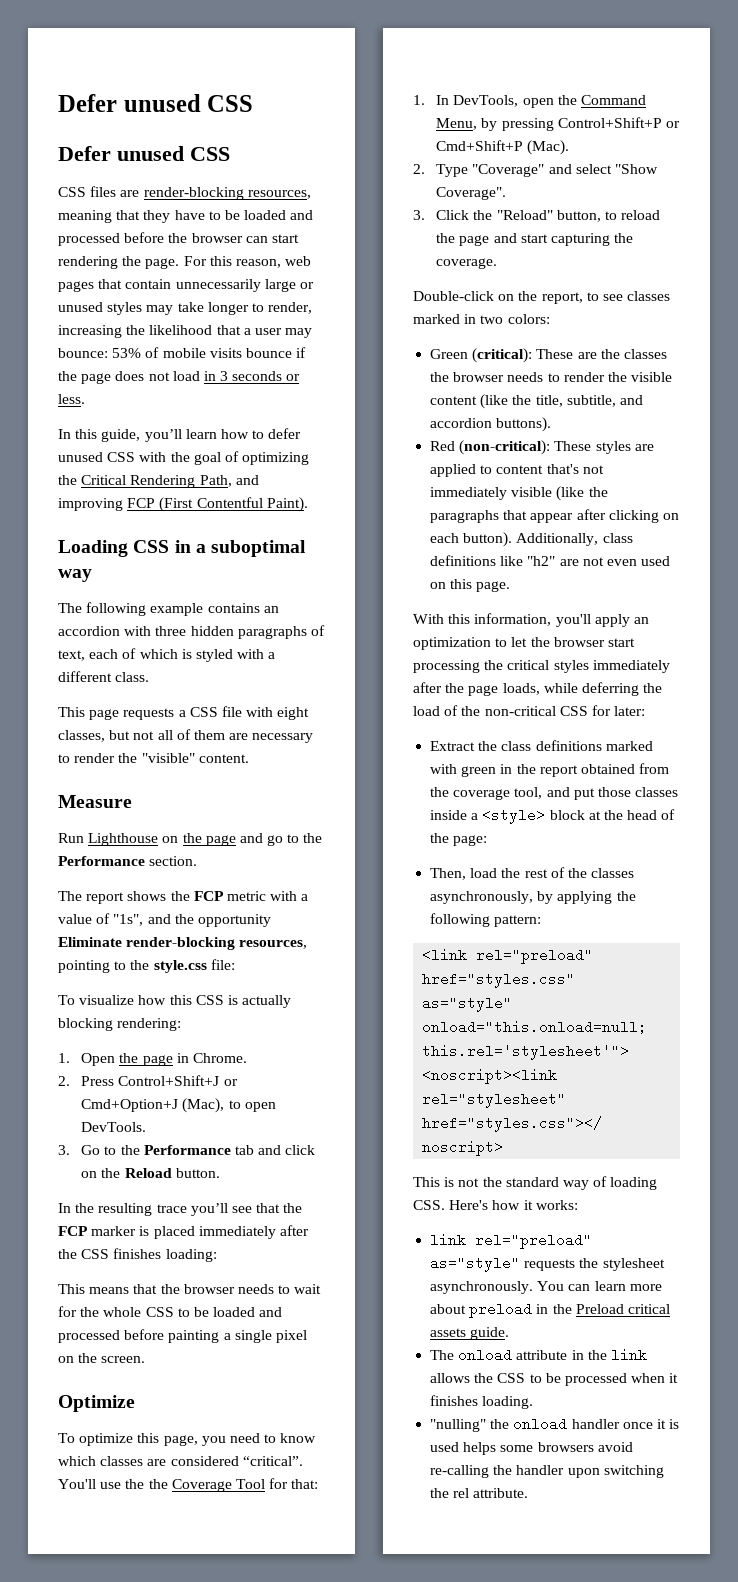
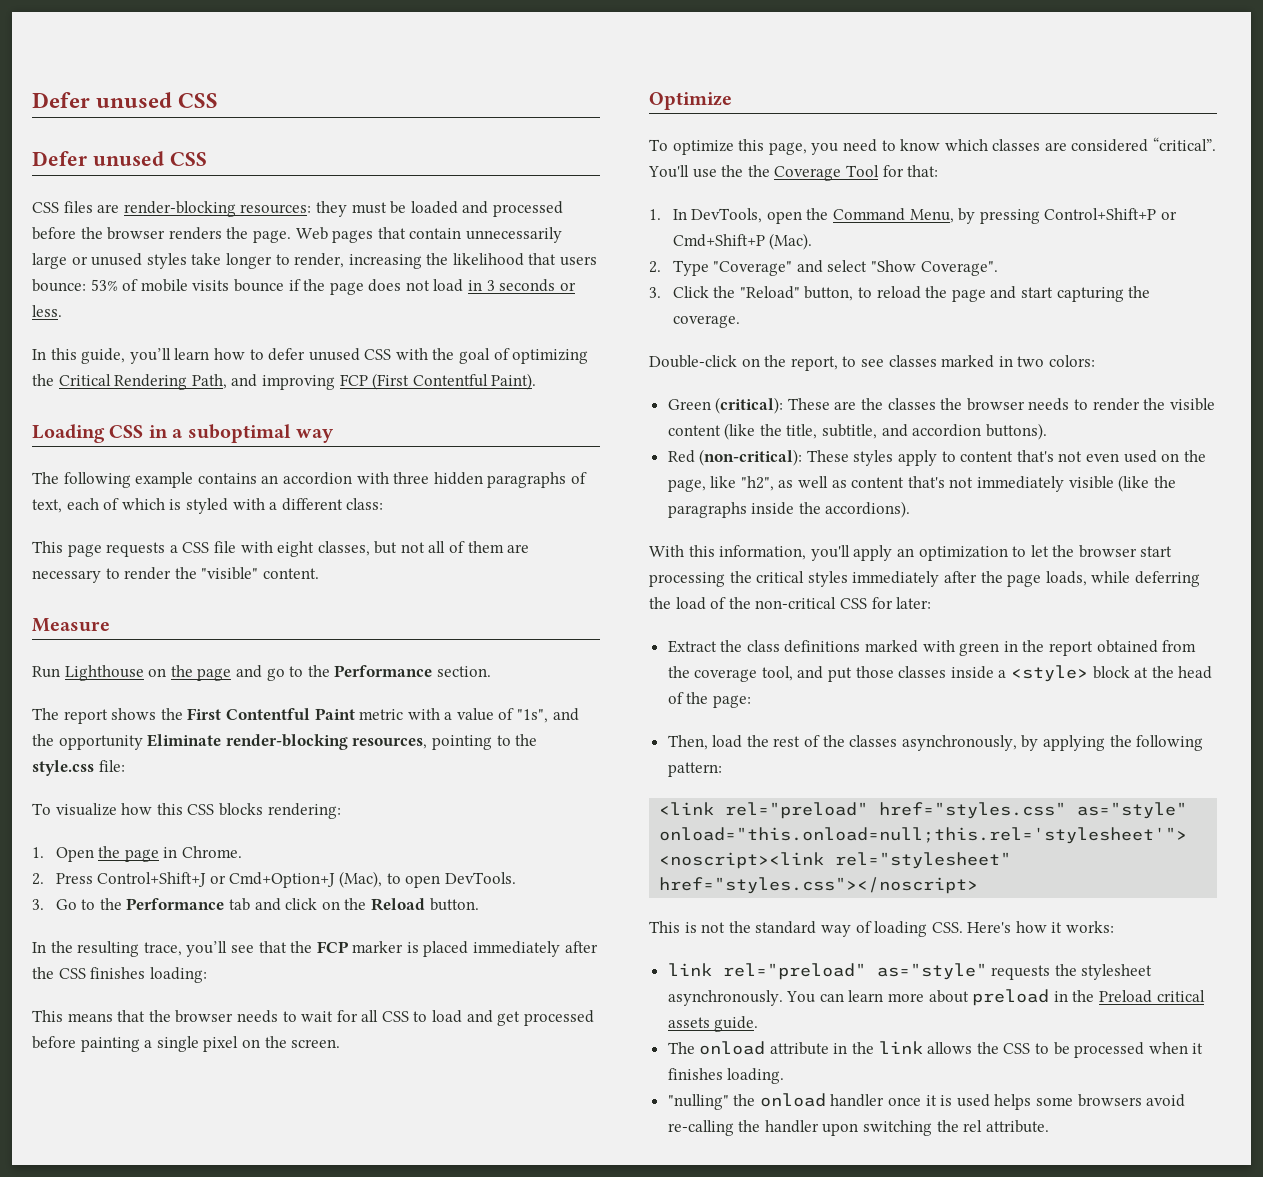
- CSS files are render-blocking resources, meaning that they have to be loaded and processed before the browser can start rendering the page. For this reason, web pages that contain unnecessarily large or unused styles may take longer to render, increasing the likelihood that a user may bounce: 53% of mobile visits bounce if the page does not load in 3 seconds or less.
+ CSS files are render-blocking resources: they must be loaded and processed before the browser renders the page. Web pages that contain unnecessarily large or unused styles take longer to render, increasing the likelihood that users bounce: 53% of mobile visits bounce if the page does not load in 3 seconds or less.
- The following example contains an accordion with three hidden paragraphs of text, each of which is styled with a different class.
+ The following example contains an accordion with three hidden paragraphs of text, each of which is styled with a different class:
- The report shows the FCP metric with a value of "1s", and the opportunity Eliminate render-blocking resources, pointing to the style.css file:
+ The report shows the First Contentful Paint metric with a value of "1s", and the opportunity Eliminate render-blocking resources, pointing to the style.css file:
- To visualize how this CSS is actually blocking rendering:
+ To visualize how this CSS blocks rendering:
- In the resulting trace you’ll see that the FCP marker is placed immediately after the CSS finishes loading:
+ In the resulting trace, you’ll see that the FCP marker is placed immediately after the CSS finishes loading:
- This means that the browser needs to wait for the whole CSS to be loaded and processed before painting a single pixel on the screen.
+ This means that the browser needs to wait for all CSS to load and get processed before painting a single pixel on the screen.
- Red (non-critical): These styles are applied to content that's not immediately visible (like the paragraphs that appear after clicking on each button). Additionally, class definitions like "h2" are not even used on this page.
+ Red (non-critical): These styles apply to content that's not even used on the page, like "h2", as well as content that's not immediately visible (like the paragraphs inside the accordions).

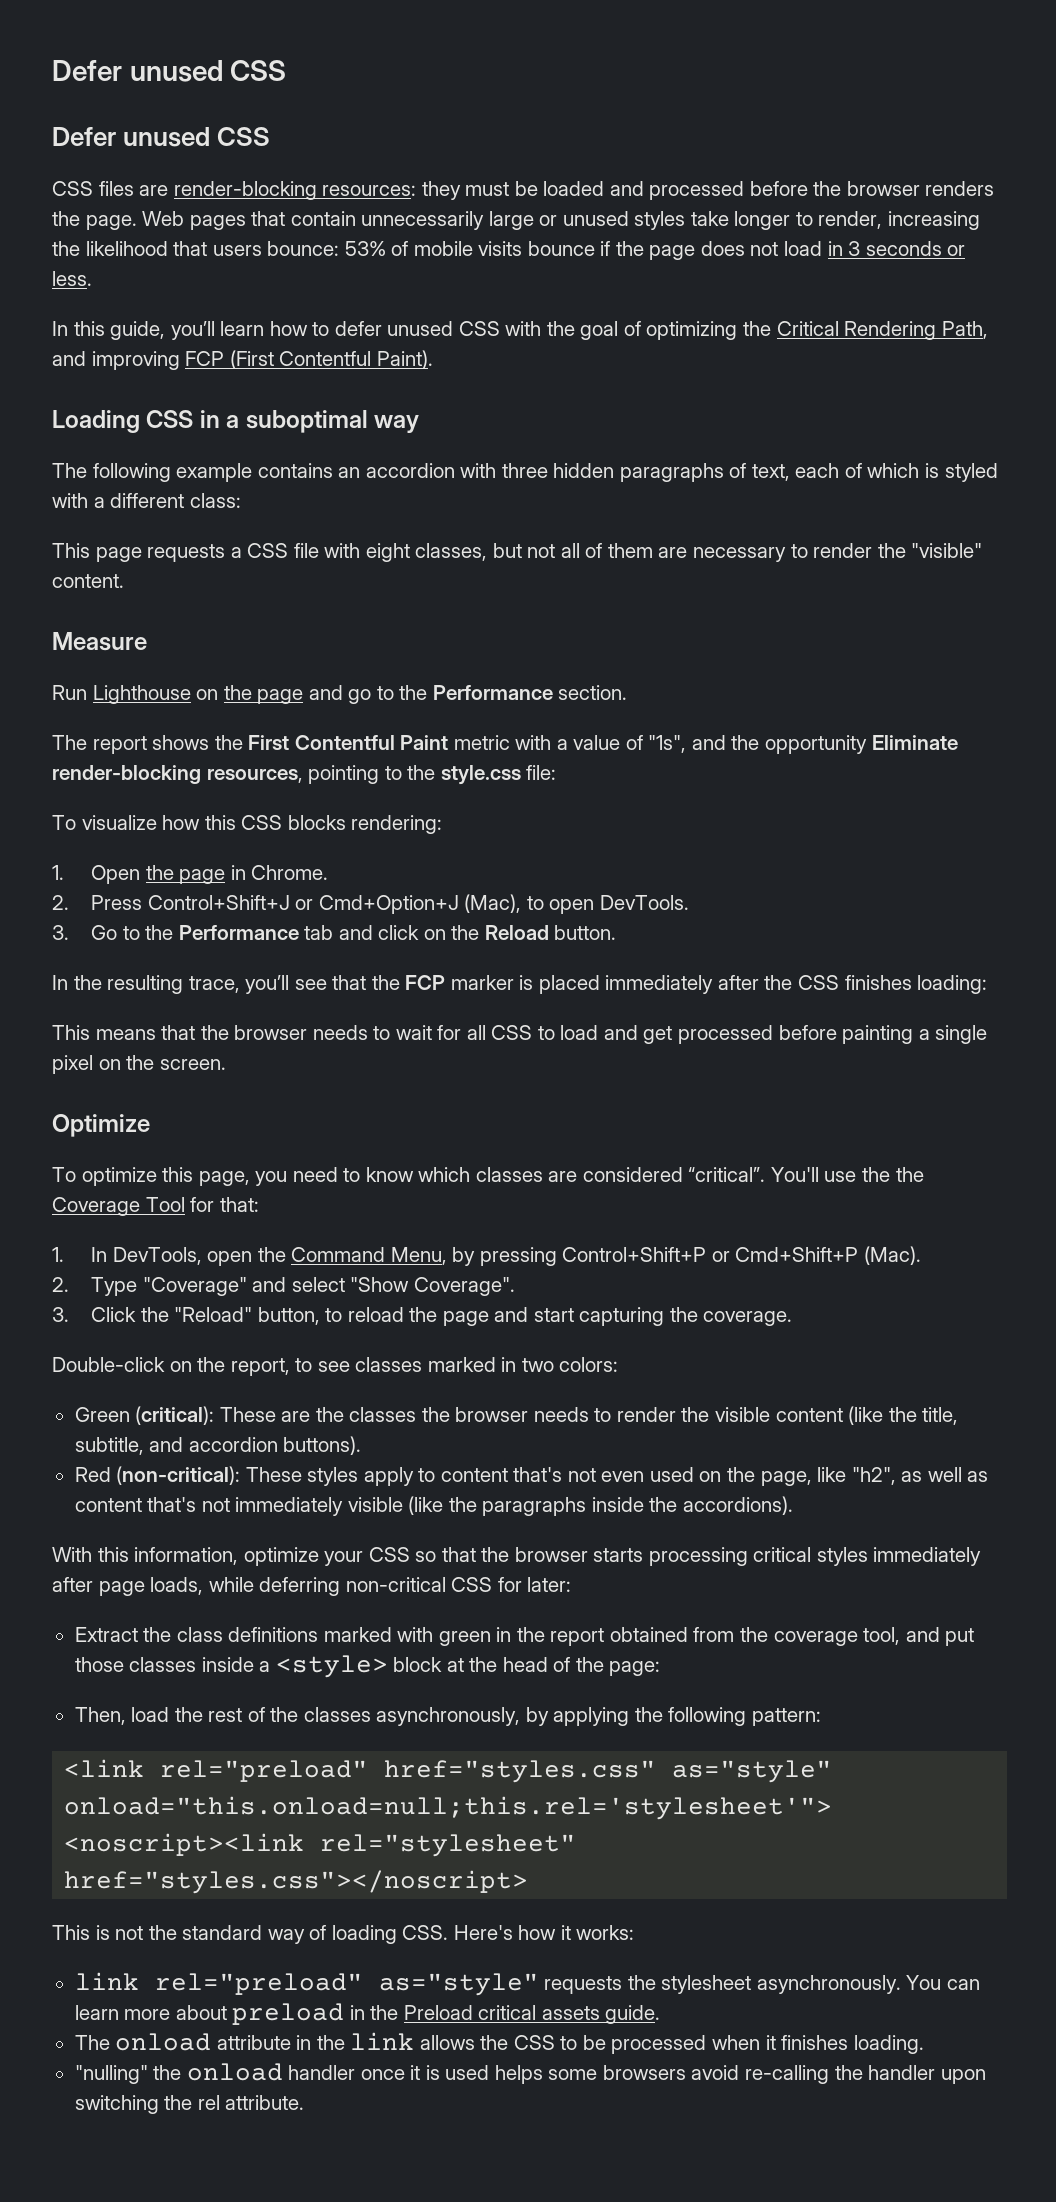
- With this information, you'll apply an optimization to let the browser start processing the critical styles immediately after the page loads, while deferring the load of the non-critical CSS for later:
+ With this information, optimize your CSS so that the browser starts processing critical styles immediately after page loads, while deferring non-critical CSS for later:

